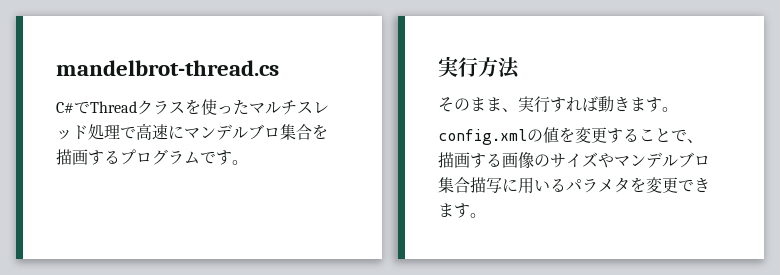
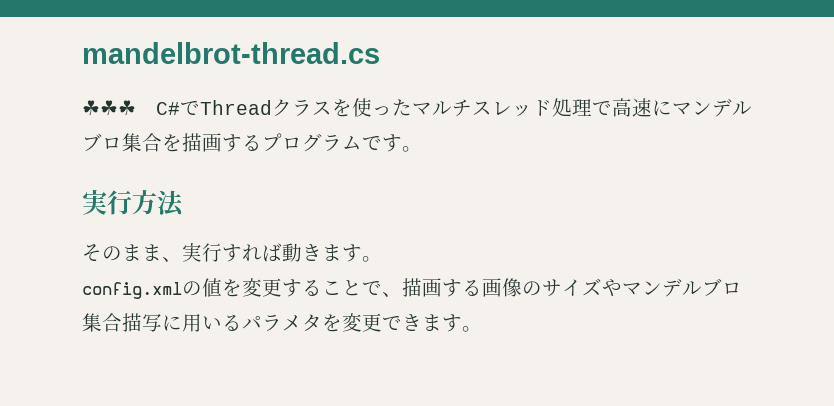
- C#でThreadクラスを使ったマルチスレッド処理で高速にマンデルブロ集合を描画するプログラムです。
+ ☘☘☘ C#でThreadクラスを使ったマルチスレッド処理で高速にマンデルブロ集合を描画するプログラムです。

